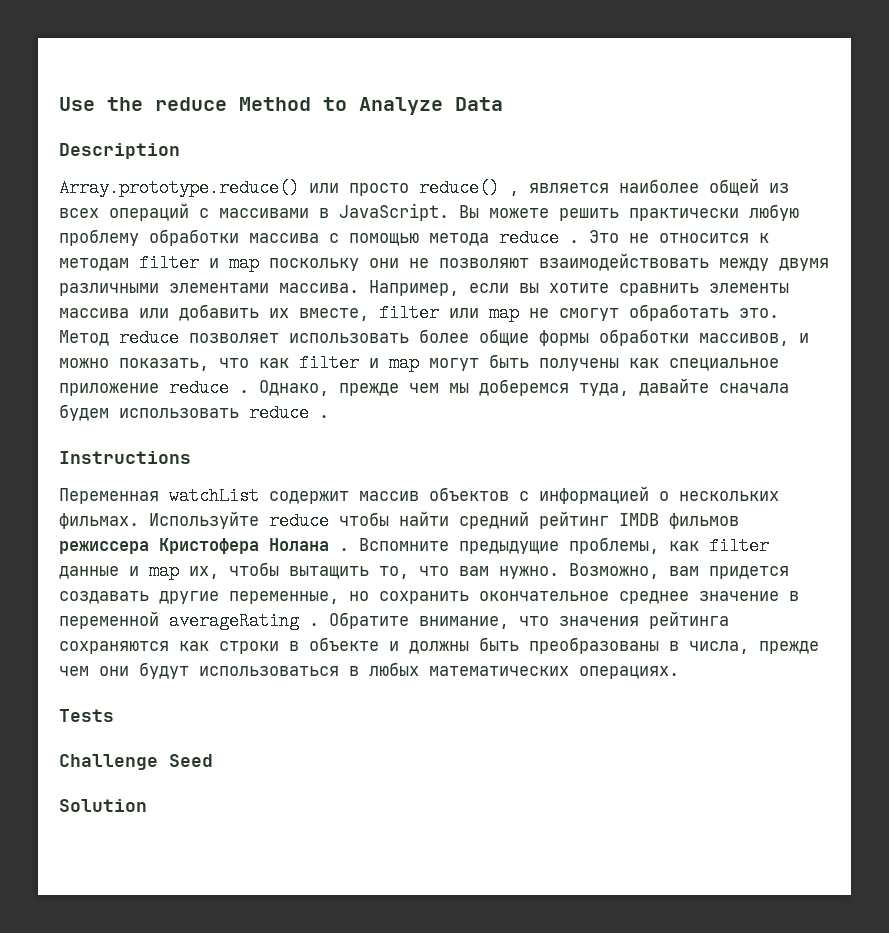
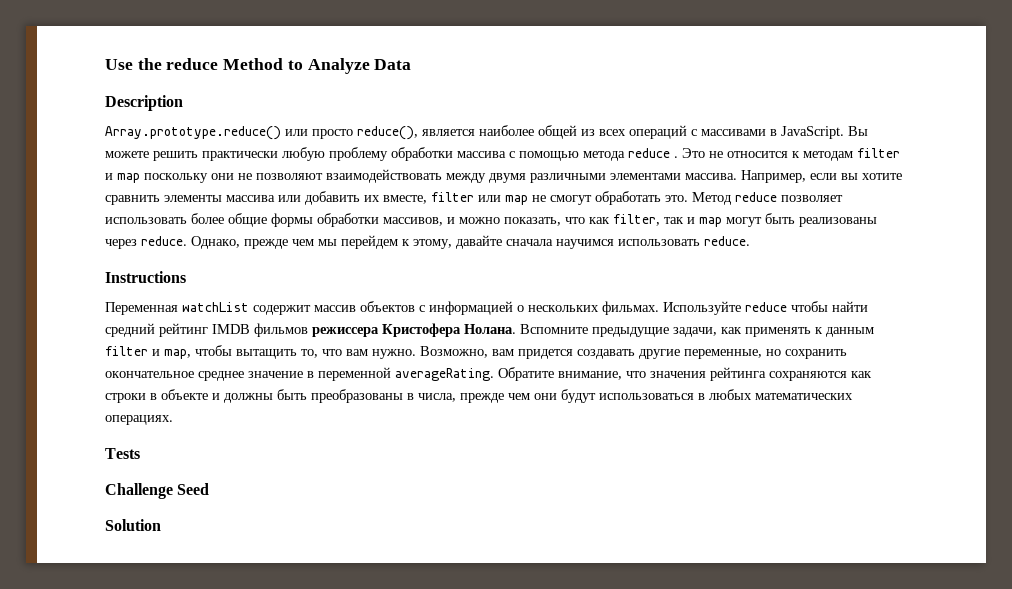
- Array.prototype.reduce() или просто reduce() , является наиболее общей из всех операций с массивами в JavaScript.
+ Array.prototype.reduce() или просто reduce(), является наиболее общей из всех операций с массивами в JavaScript.
- Метод reduce позволяет использовать более общие формы обработки массивов, и можно показать, что как filter и map могут быть получены как специальное приложение reduce . Однако, прежде чем мы доберемся туда, давайте сначала будем использовать reduce .
+ Метод reduce позволяет использовать более общие формы обработки массивов, и можно показать, что как filter, так и map могут быть реализованы через reduce. Однако, прежде чем мы перейдем к этому, давайте сначала научимся использовать reduce.
- Используйте reduce чтобы найти средний рейтинг IMDB фильмов режиссера Кристофера Нолана . Вспомните предыдущие проблемы, как filter данные и map их, чтобы вытащить то, что вам нужно.
+ Используйте reduce чтобы найти средний рейтинг IMDB фильмов режиссера Кристофера Нолана. Вспомните предыдущие задачи, как применять к данным filter и map, чтобы вытащить то, что вам нужно.
- Возможно, вам придется создавать другие переменные, но сохранить окончательное среднее значение в переменной averageRating .
+ Возможно, вам придется создавать другие переменные, но сохранить окончательное среднее значение в переменной averageRating.

